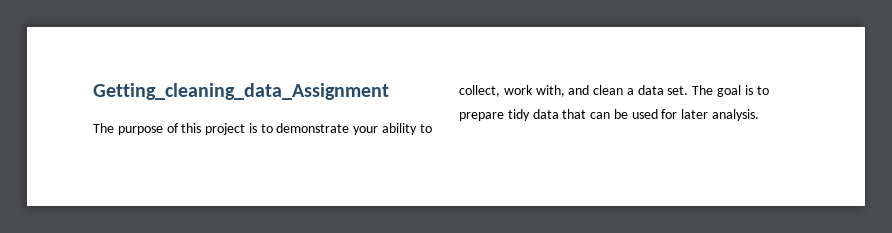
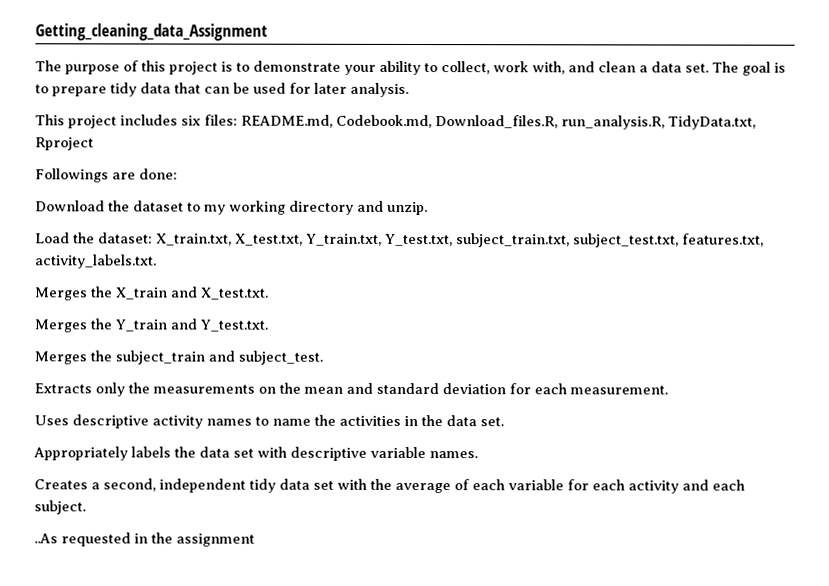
+ This project includes six files: README.md, Codebook.md, Download_files.R, run_analysis.R, TidyData.txt, Rproject
+ Followings are done:
+ Download the dataset to my working directory and unzip.
+ Load the dataset: X_train.txt, X_test.txt, Y_train.txt, Y_test.txt, subject_train.txt, subject_test.txt, features.txt, activity_labels.txt.
+ Merges the X_train and X_test.txt.
+ Merges the Y_train and Y_test.txt.
+ Merges the subject_train and subject_test.
+ Extracts only the measurements on the mean and standard deviation for each measurement.
+ Uses descriptive activity names to name the activities in the data set.
+ Appropriately labels the data set with descriptive variable names.
+ Creates a second, independent tidy data set with the average of each variable for each activity and each subject.
+ ..As requested in the assignment

